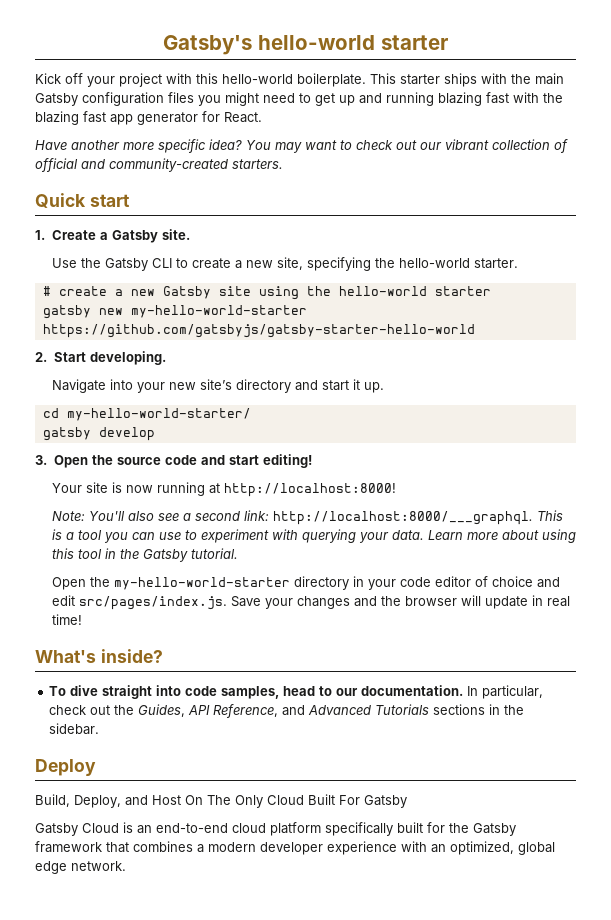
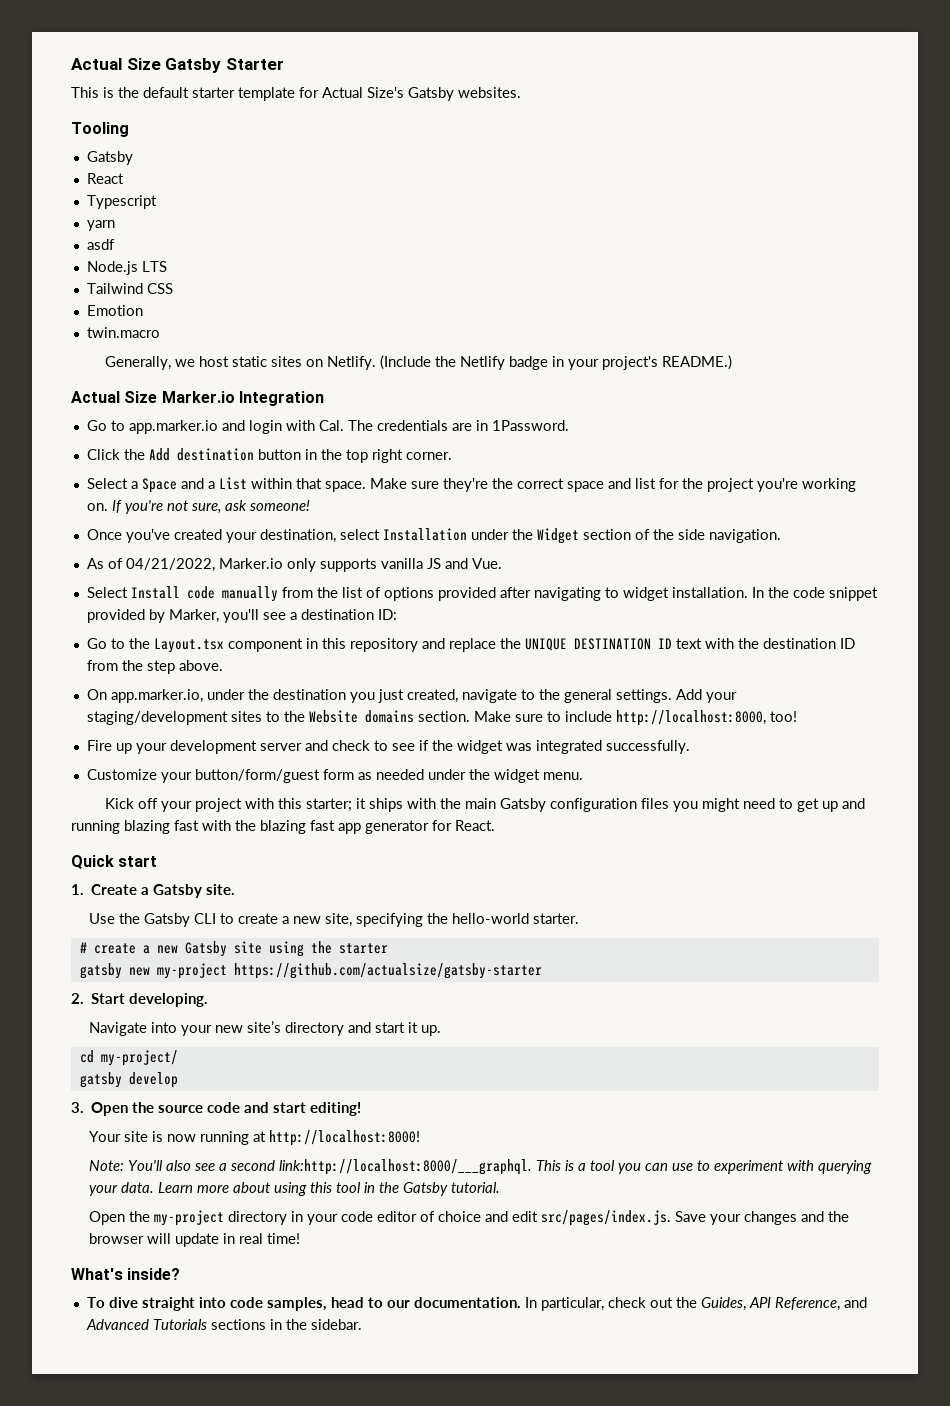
- Gatsby's hello-world starter
+ Actual Size Gatsby Starter
+ This is the default starter template for Actual Size's Gatsby websites.
+ Tooling
+ Gatsby
+ React
+ Typescript
+ yarn
+ asdf
+ Node.js LTS
+ Tailwind CSS
+ Emotion
+ twin.macro
+ Generally, we host static sites on Netlify. (Include the Netlify badge in your project's README.)
+ Actual Size Marker.io Integration
+ Go to app.marker.io and login with Cal. The credentials are in 1Password.
+ Click the Add destination button in the top right corner.
+ Select a Space and a List within that space. Make sure they're the correct space and list for the project you're working on. If you're not sure, ask someone!
+ Once you've created your destination, select Installation under the Widget section of the side navigation.
+ As of 04/21/2022, Marker.io only supports vanilla JS and Vue.
+ Select Install code manually from the list of options provided after navigating to widget installation. In the code snippet provided by Marker, you'll see a destination ID:
+ Go to the Layout.tsx component in this repository and replace the UNIQUE DESTINATION ID text with the destination ID from the step above.
+ On app.marker.io, under the destination you just created, navigate to the general settings. Add your staging/development sites to the Website domains section. Make sure to include http://localhost:8000, too!
+ Fire up your development server and check to see if the widget was integrated successfully.
+ Customize your button/form/guest form as needed under the widget menu.
- Kick off your project with this hello-world boilerplate. This starter ships with the main Gatsby configuration files you might need to get up and running blazing fast with the blazing fast app generator for React.
+ Kick off your project with this starter; it ships with the main Gatsby configuration files you might need to get up and running blazing fast with the blazing fast app generator for React.
- Have another more specific idea? You may want to check out our vibrant collection of official and community-created starters.
- # create a new Gatsby site using the hello-world starter
+ # create a new Gatsby site using the starter
- gatsby new my-hello-world-starter https://github.com/gatsbyjs/gatsby-starter-hello-world
+ gatsby new my-project https://github.com/actualsize/gatsby-starter
- cd my-hello-world-starter/
+ cd my-project/
- Note: You'll also see a second link: http://localhost:8000/___graphql.
+ Note: You'll also see a second link:http://localhost:8000/___graphql.
- Open the my-hello-world-starter directory in your code editor of choice and edit src/pages/index.js. Save your changes and the browser will update in real time!
+ Open the my-project directory in your code editor of choice and edit src/pages/index.js. Save your changes and the browser will update in real time!
- Deploy
- Build, Deploy, and Host On The Only Cloud Built For Gatsby
- Gatsby Cloud is an end-to-end cloud platform specifically built for the Gatsby framework that combines a modern developer experience with an optimized, global edge network.

